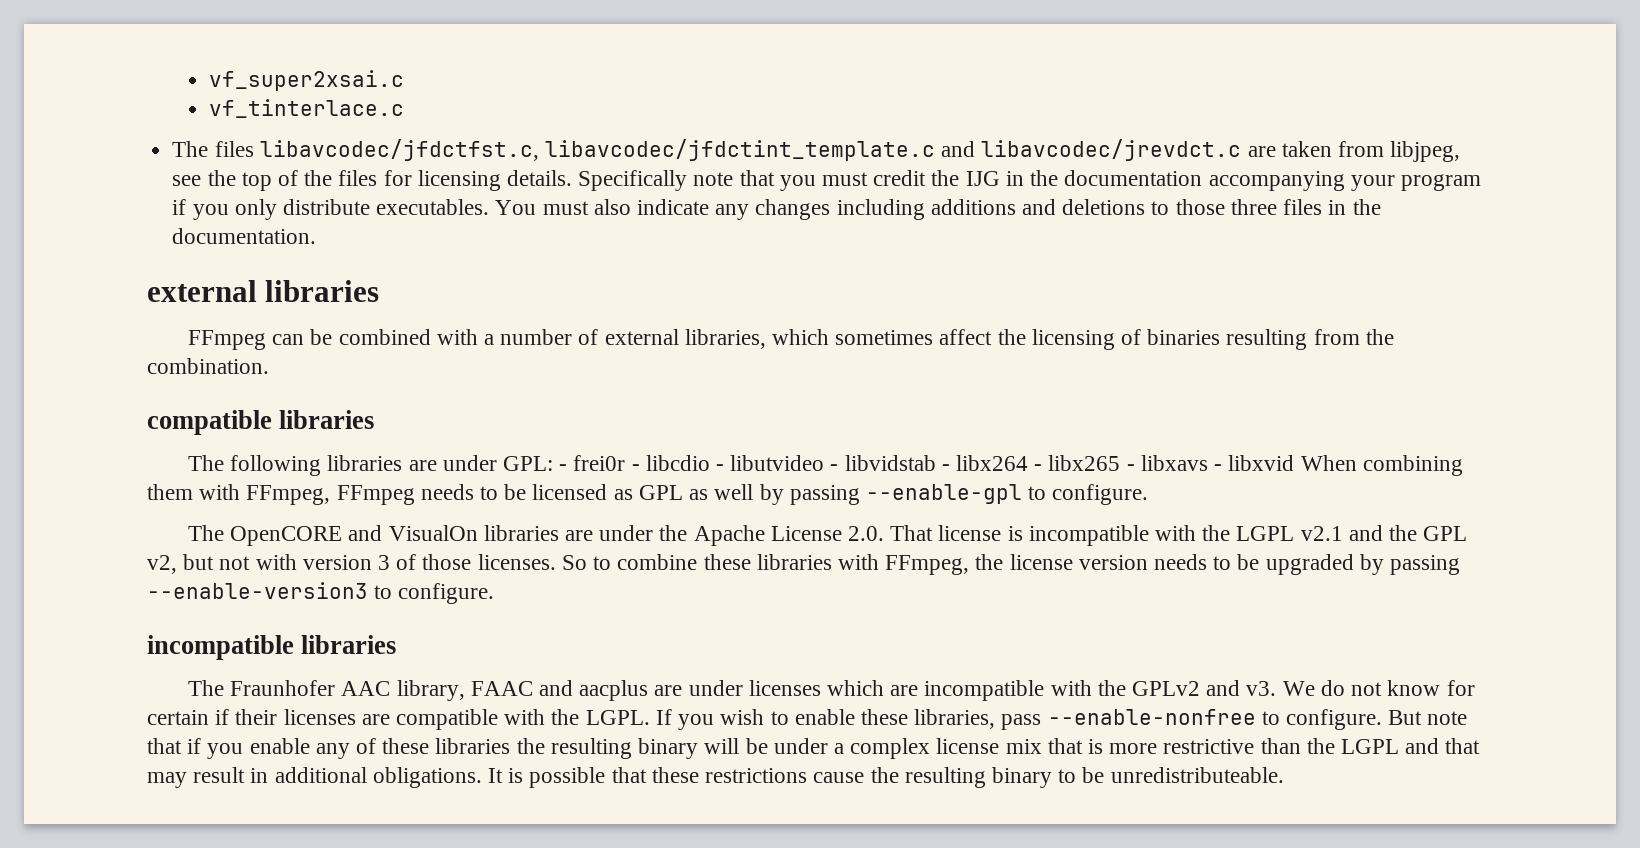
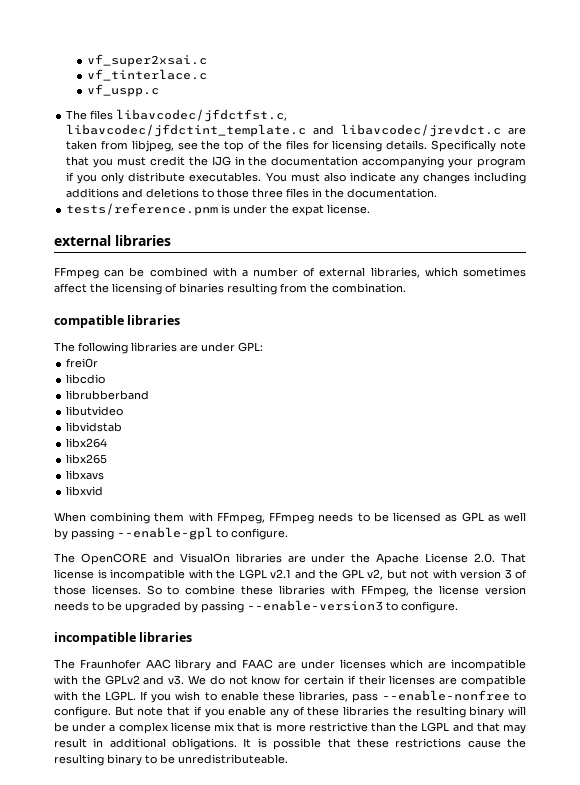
+ vf_uspp.c
+ tests/reference.pnm is under the expat license.
- The following libraries are under GPL: - frei0r - libcdio - libutvideo - libvidstab - libx264 - libx265 - libxavs - libxvid When combining them with FFmpeg, FFmpeg needs to be licensed as GPL as well by passing --enable-gpl to configure.
+ The following libraries are under GPL:
+ frei0r
+ libcdio
+ librubberband
+ libutvideo
+ libvidstab
+ libx264
+ libx265
+ libxavs
+ libxvid
+ When combining them with FFmpeg, FFmpeg needs to be licensed as GPL as well by passing --enable-gpl to configure.
- The Fraunhofer AAC library, FAAC and aacplus are under licenses which are incompatible with the GPLv2 and v3.
+ The Fraunhofer AAC library and FAAC are under licenses which are incompatible with the GPLv2 and v3.

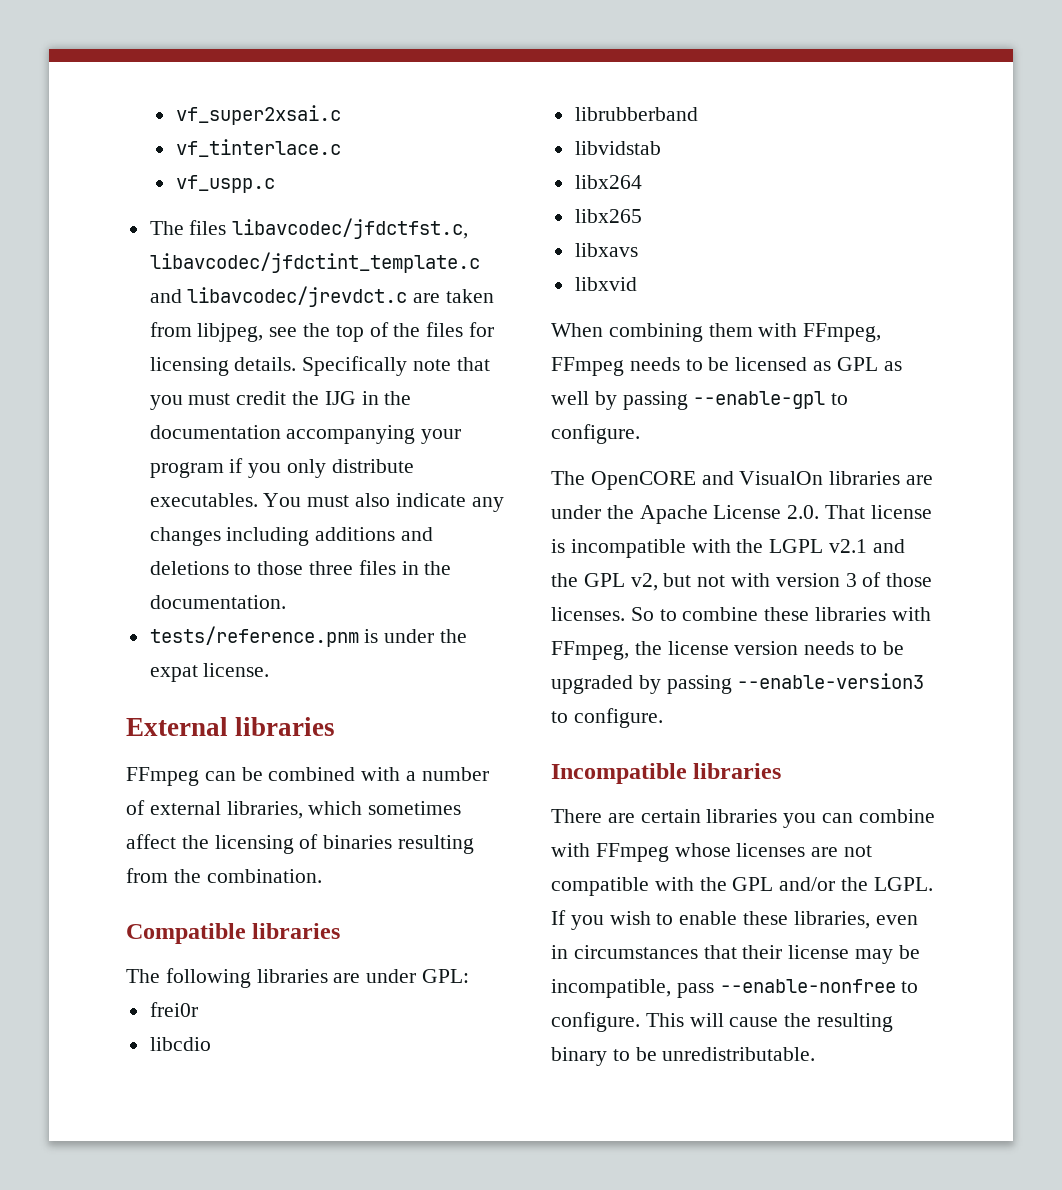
- external libraries
+ External libraries
- compatible libraries
+ Compatible libraries
- libutvideo
- incompatible libraries
- The Fraunhofer AAC library and FAAC are under licenses which are incompatible with the GPLv2 and v3. We do not know for certain if their licenses are compatible with the LGPL.
+ Incompatible libraries
+ There are certain libraries you can combine with FFmpeg whose licenses are not compatible with the GPL and/or the LGPL.
- If you wish to enable these libraries, pass --enable-nonfree to configure. But note that if you enable any of these libraries the resulting binary will be under a complex license mix that is more restrictive than the LGPL and that may result in additional obligations. It is possible that these restrictions cause the resulting binary to be unredistributeable.
+ If you wish to enable these libraries, even in circumstances that their license may be incompatible, pass --enable-nonfree to configure. This will cause the resulting binary to be unredistributable.

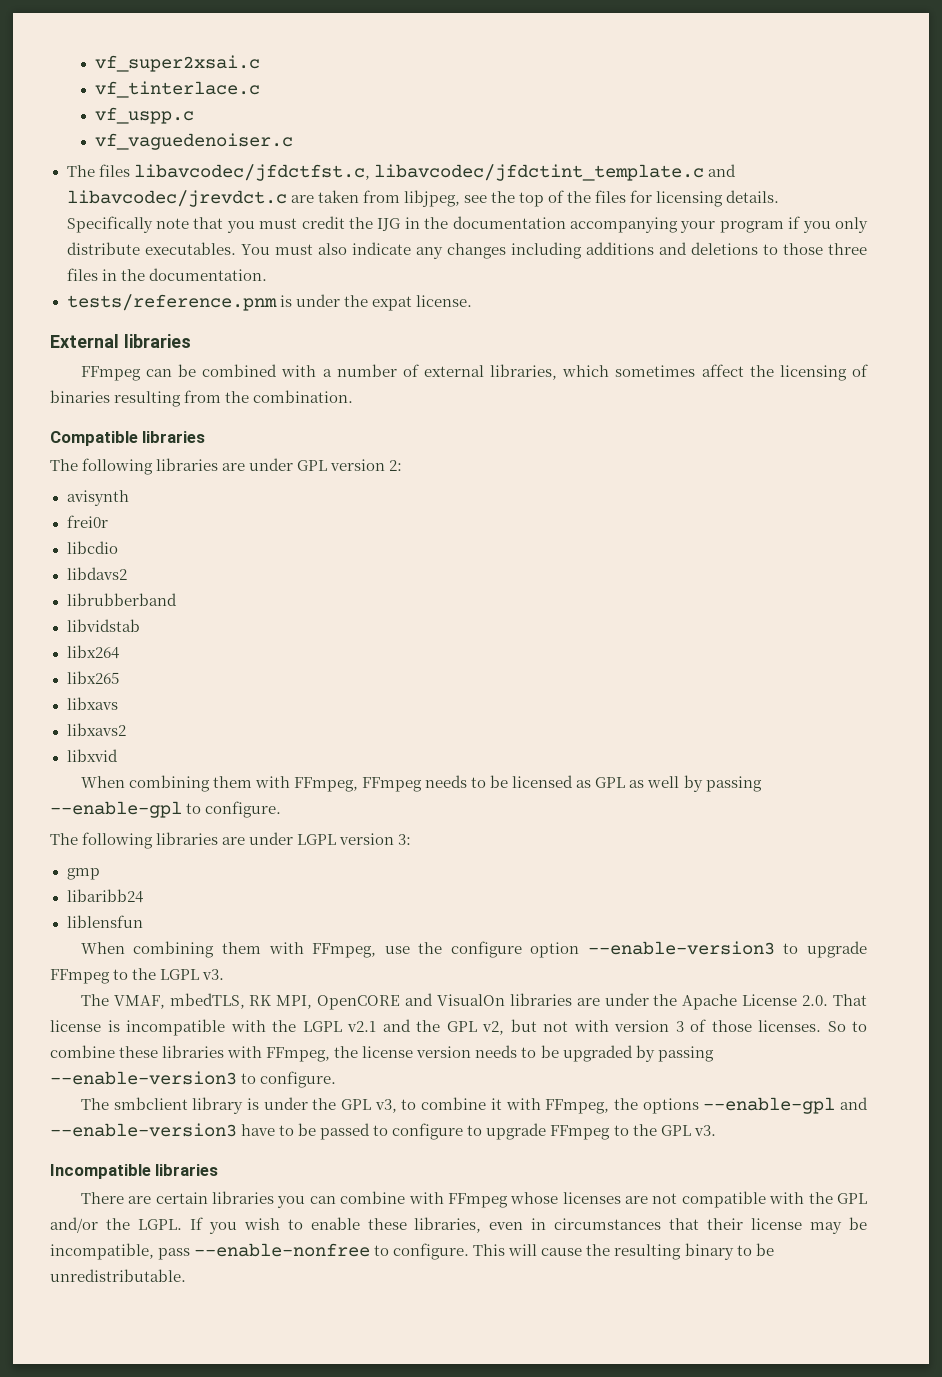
+ vf_vaguedenoiser.c
- The following libraries are under GPL:
+ The following libraries are under GPL version 2:
+ avisynth
+ libdavs2
+ libxavs2
- The OpenCORE and VisualOn libraries are under the Apache License 2.0. That license is incompatible with the LGPL v2.1 and the GPL v2, but not with version 3 of those licenses.
+ The following libraries are under LGPL version 3:
+ gmp
+ libaribb24
+ liblensfun
+ When combining them with FFmpeg, use the configure option --enable-version3 to upgrade FFmpeg to the LGPL v3.
+ The VMAF, mbedTLS, RK MPI, OpenCORE and VisualOn libraries are under the Apache License 2.0. That license is incompatible with the LGPL v2.1 and the GPL v2, but not with version 3 of those licenses.
+ The smbclient library is under the GPL v3, to combine it with FFmpeg, the options --enable-gpl and --enable-version3 have to be passed to configure to upgrade FFmpeg to the GPL v3.

